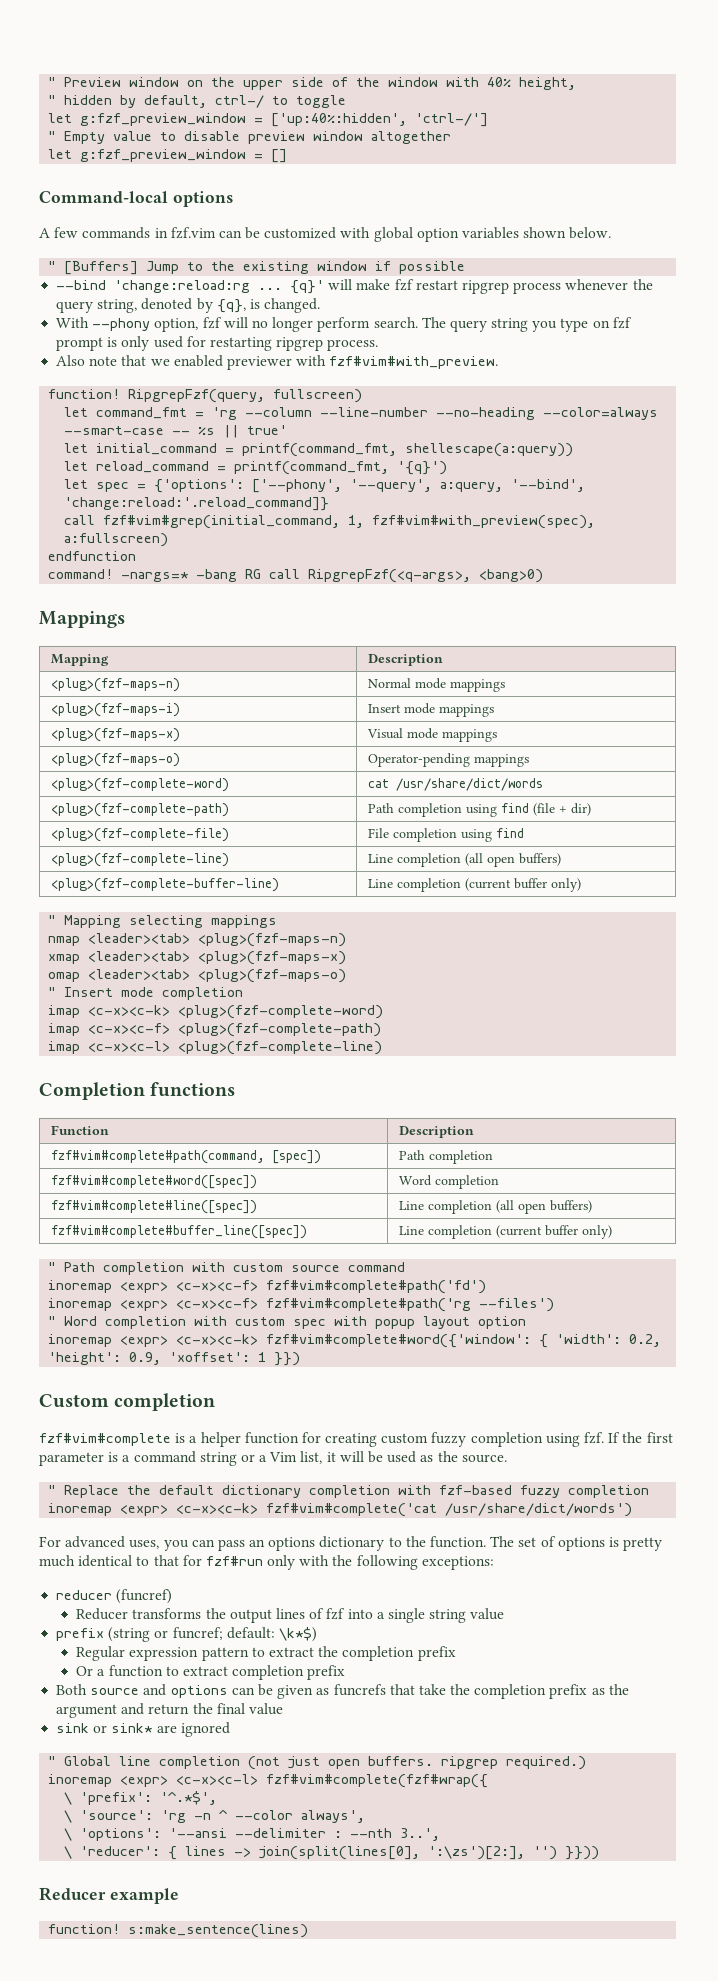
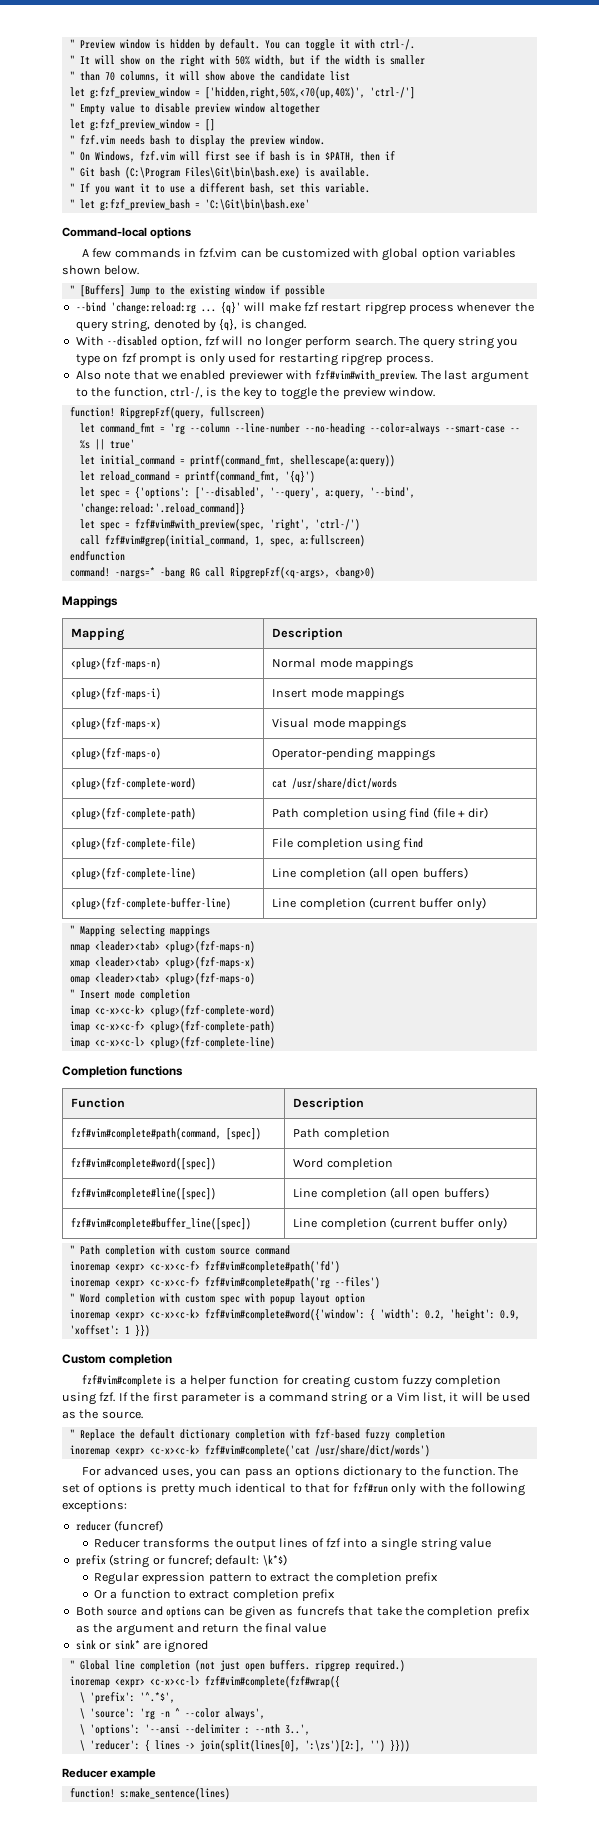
- " Preview window on the upper side of the window with 40% height,
- " hidden by default, ctrl-/ to toggle
- let g:fzf_preview_window = ['up:40%:hidden', 'ctrl-/']
+ " Preview window is hidden by default. You can toggle it with ctrl-/.
+ " It will show on the right with 50% width, but if the width is smaller
+ " than 70 columns, it will show above the candidate list
+ let g:fzf_preview_window = ['hidden,right,50%,<70(up,40%)', 'ctrl-/']
+ " fzf.vim needs bash to display the preview window.
+ " On Windows, fzf.vim will first see if bash is in $PATH, then if
+ " Git bash (C:\Program Files\Git\bin\bash.exe) is available.
+ " If you want it to use a different bash, set this variable.
+ " let g:fzf_preview_bash = 'C:\Git\bin\bash.exe'
- With --phony option, fzf will no longer perform search.
+ With --disabled option, fzf will no longer perform search.
+ The last argument to the function, ctrl-/, is the key to toggle the preview window.
- let spec = {'options': ['--phony', '--query', a:query, '--bind', 'change:reload:'.reload_command]}
+ let spec = {'options': ['--disabled', '--query', a:query, '--bind', 'change:reload:'.reload_command]}
+ let spec = fzf#vim#with_preview(spec, 'right', 'ctrl-/')
- call fzf#vim#grep(initial_command, 1, fzf#vim#with_preview(spec), a:fullscreen)
+ call fzf#vim#grep(initial_command, 1, spec, a:fullscreen)

